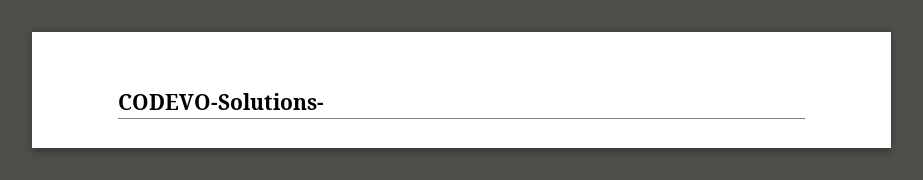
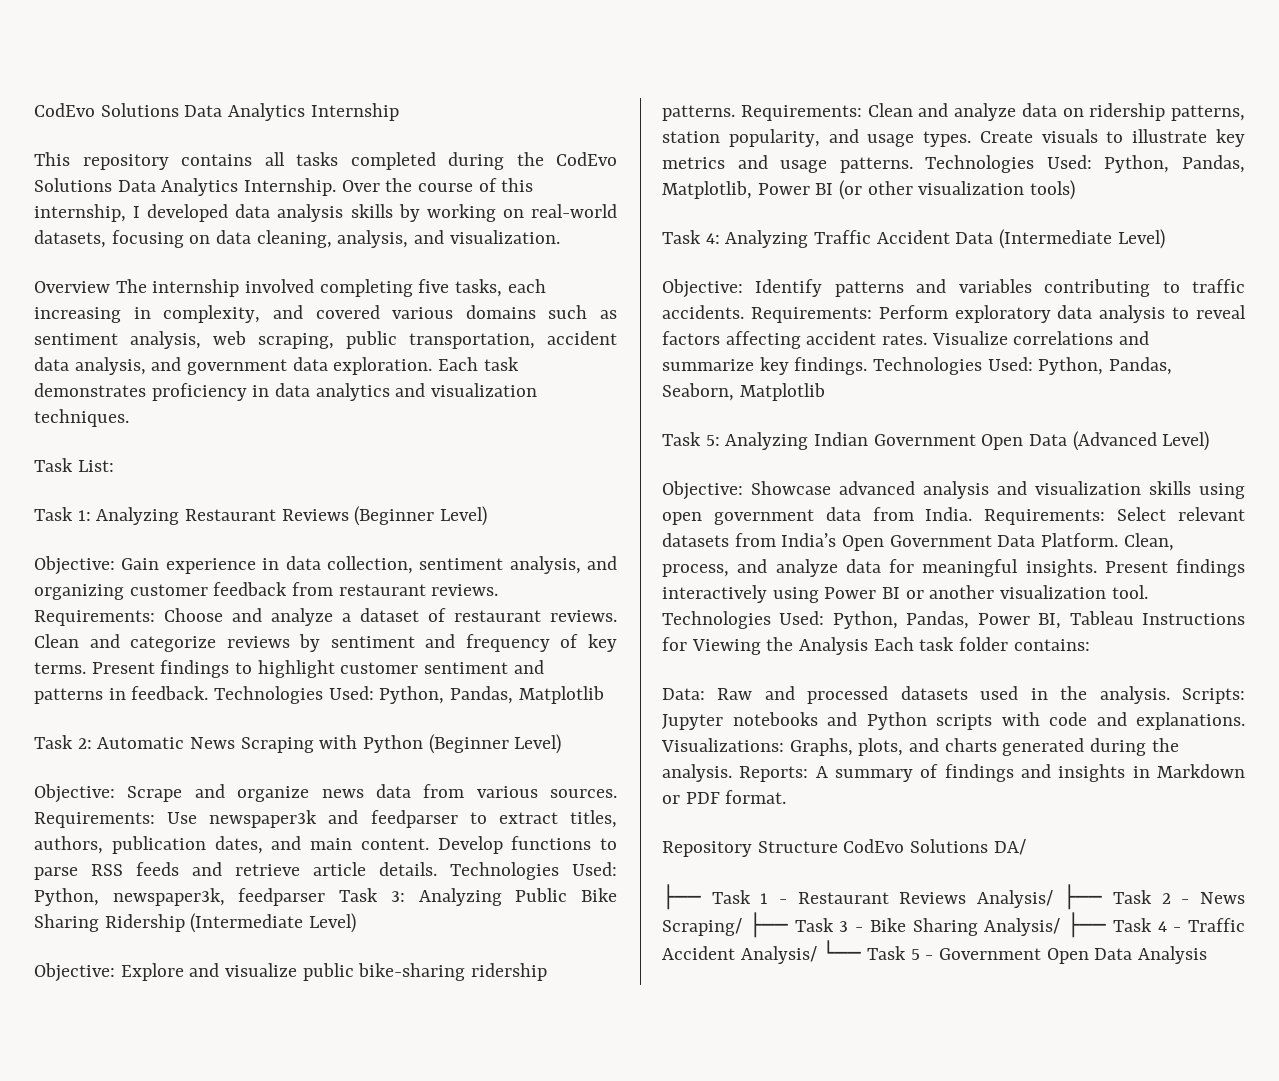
- CODEVO-Solutions-
+ CodEvo Solutions Data Analytics Internship
+ This repository contains all tasks completed during the CodEvo Solutions Data Analytics Internship. Over the course of this internship, I developed data analysis skills by working on real-world datasets, focusing on data cleaning, analysis, and visualization.
+ Overview The internship involved completing five tasks, each increasing in complexity, and covered various domains such as sentiment analysis, web scraping, public transportation, accident data analysis, and government data exploration. Each task demonstrates proficiency in data analytics and visualization techniques.
+ Task List:
+ Task 1: Analyzing Restaurant Reviews (Beginner Level)
+ Objective: Gain experience in data collection, sentiment analysis, and organizing customer feedback from restaurant reviews. Requirements: Choose and analyze a dataset of restaurant reviews. Clean and categorize reviews by sentiment and frequency of key terms. Present findings to highlight customer sentiment and patterns in feedback. Technologies Used: Python, Pandas, Matplotlib
+ Task 2: Automatic News Scraping with Python (Beginner Level)
+ Objective: Scrape and organize news data from various sources. Requirements: Use newspaper3k and feedparser to extract titles, authors, publication dates, and main content. Develop functions to parse RSS feeds and retrieve article details. Technologies Used: Python, newspaper3k, feedparser Task 3: Analyzing Public Bike Sharing Ridership (Intermediate Level)
+ Objective: Explore and visualize public bike-sharing ridership patterns. Requirements: Clean and analyze data on ridership patterns, station popularity, and usage types. Create visuals to illustrate key metrics and usage patterns. Technologies Used: Python, Pandas, Matplotlib, Power BI (or other visualization tools)
+ Task 4: Analyzing Traffic Accident Data (Intermediate Level)
+ Objective: Identify patterns and variables contributing to traffic accidents. Requirements: Perform exploratory data analysis to reveal factors affecting accident rates. Visualize correlations and summarize key findings. Technologies Used: Python, Pandas, Seaborn, Matplotlib
+ Task 5: Analyzing Indian Government Open Data (Advanced Level)
+ Objective: Showcase advanced analysis and visualization skills using open government data from India. Requirements: Select relevant datasets from India’s Open Government Data Platform. Clean, process, and analyze data for meaningful insights. Present findings interactively using Power BI or another visualization tool. Technologies Used: Python, Pandas, Power BI, Tableau Instructions for Viewing the Analysis Each task folder contains:
+ Data: Raw and processed datasets used in the analysis. Scripts: Jupyter notebooks and Python scripts with code and explanations. Visualizations: Graphs, plots, and charts generated during the analysis. Reports: A summary of findings and insights in Markdown or PDF format.
+ Repository Structure CodEvo Solutions DA/
+ ├── Task 1 - Restaurant Reviews Analysis/ ├── Task 2 - News Scraping/ ├── Task 3 - Bike Sharing Analysis/ ├── Task 4 - Traffic Accident Analysis/ └── Task 5 - Government Open Data Analysis

